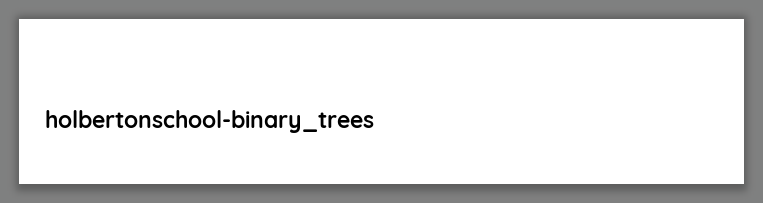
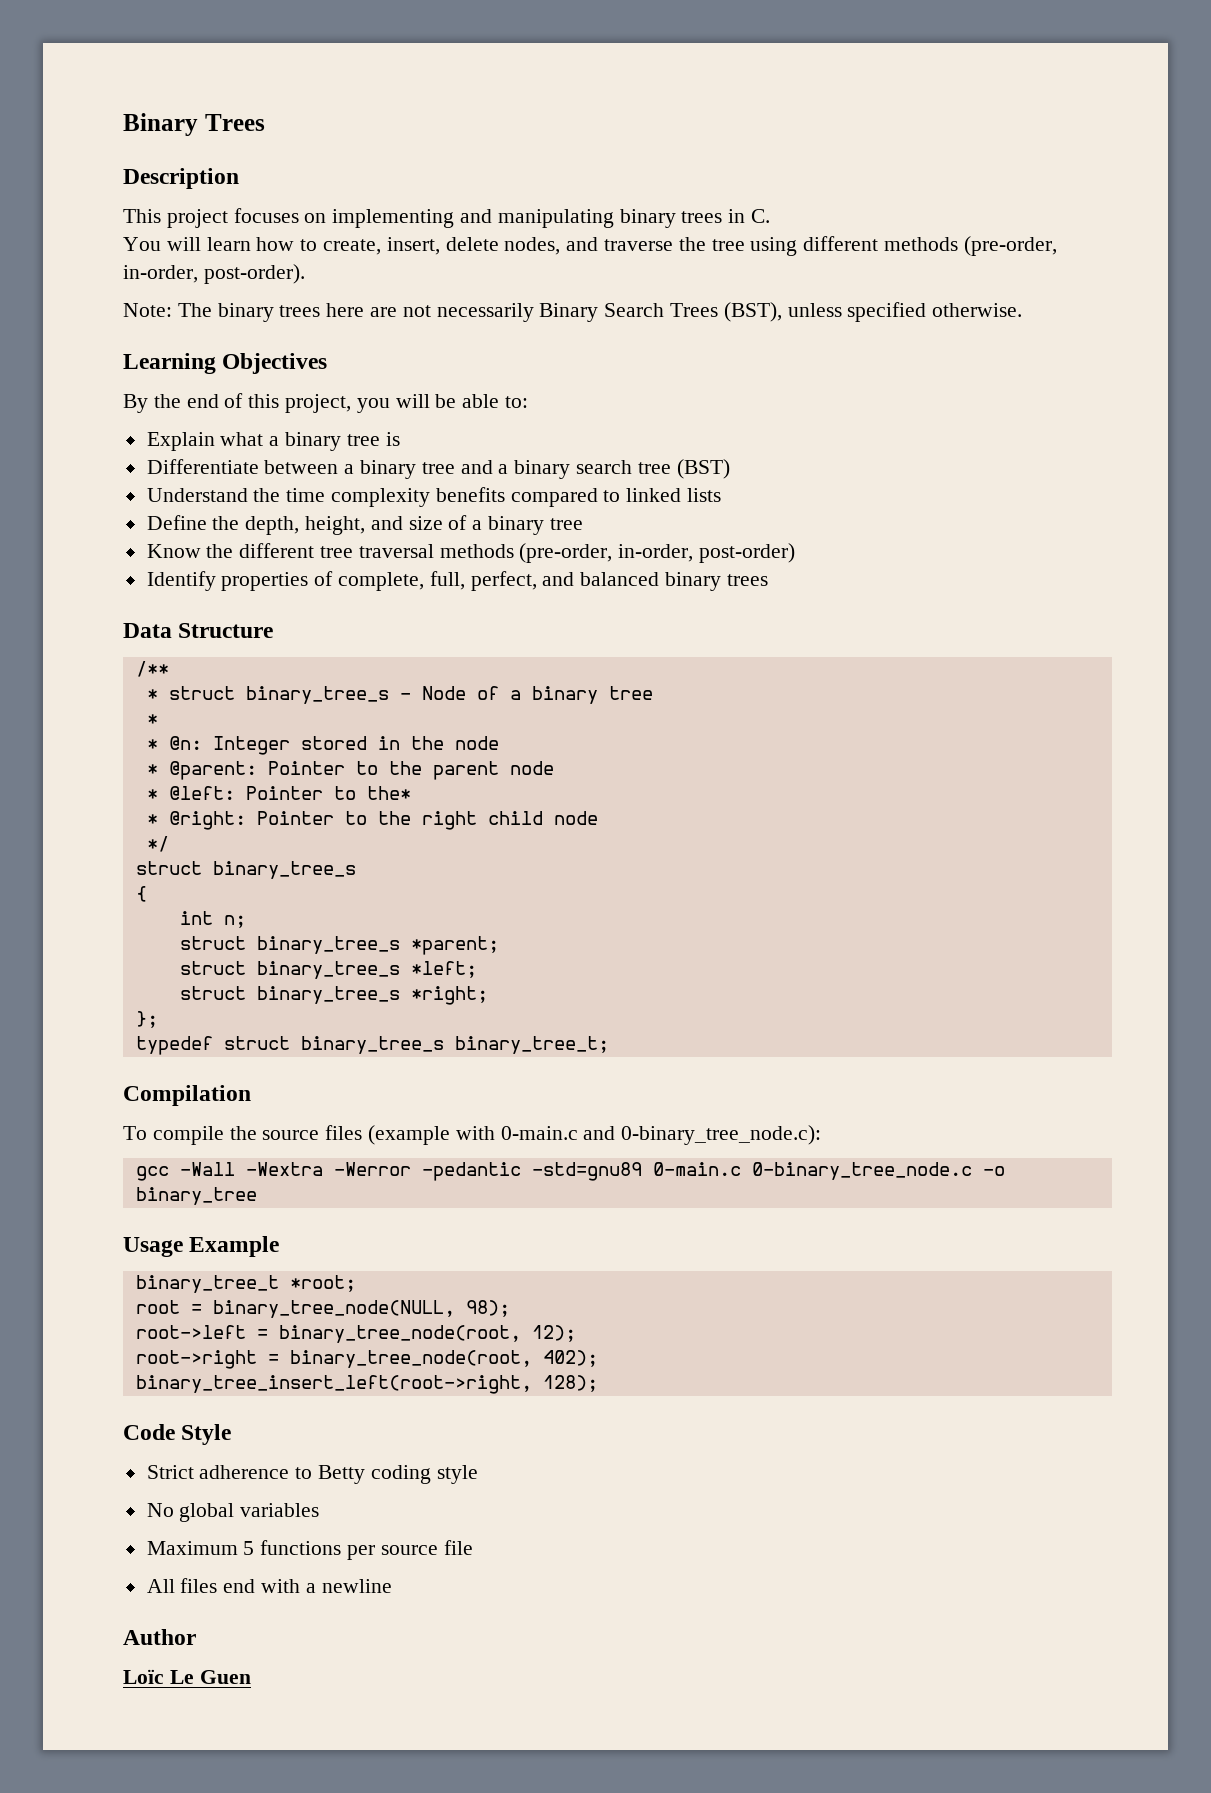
- holbertonschool-binary_trees
+ Binary Trees
+ Description
+ This project focuses on implementing and manipulating binary trees in C.
+ You will learn how to create, insert, delete nodes, and traverse the tree using different methods (pre-order, in-order, post-order).
+ Note: The binary trees here are not necessarily Binary Search Trees (BST), unless specified otherwise.
+ Learning Objectives
+ By the end of this project, you will be able to:
+ Explain what a binary tree is
+ Differentiate between a binary tree and a binary search tree (BST)
+ Understand the time complexity benefits compared to linked lists
+ Define the depth, height, and size of a binary tree
+ Know the different tree traversal methods (pre-order, in-order, post-order)
+ Identify properties of complete, full, perfect, and balanced binary trees
+ Data Structure
+ /**
+ * struct binary_tree_s - Node of a binary tree
+ *
+ * @n: Integer stored in the node
+ * @parent: Pointer to the parent node
+ * @left: Pointer to the*
+ * @right: Pointer to the right child node
+ */
+ struct binary_tree_s
+ {
+ int n;
+ struct binary_tree_s *parent;
+ struct binary_tree_s *left;
+ struct binary_tree_s *right;
+ };
+ typedef struct binary_tree_s binary_tree_t;
+ Compilation
+ To compile the source files (example with 0-main.c and 0-binary_tree_node.c):
+ gcc -Wall -Wextra -Werror -pedantic -std=gnu89 0-main.c 0-binary_tree_node.c -o binary_tree
+ Usage Example
+ binary_tree_t *root;
+ root = binary_tree_node(NULL, 98);
+ root->left = binary_tree_node(root, 12);
+ root->right = binary_tree_node(root, 402);
+ binary_tree_insert_left(root->right, 128);
+ Code Style
+ Strict adherence to Betty coding style
+ No global variables
+ Maximum 5 functions per source file
+ All files end with a newline
+ Author
+ Loïc Le Guen

